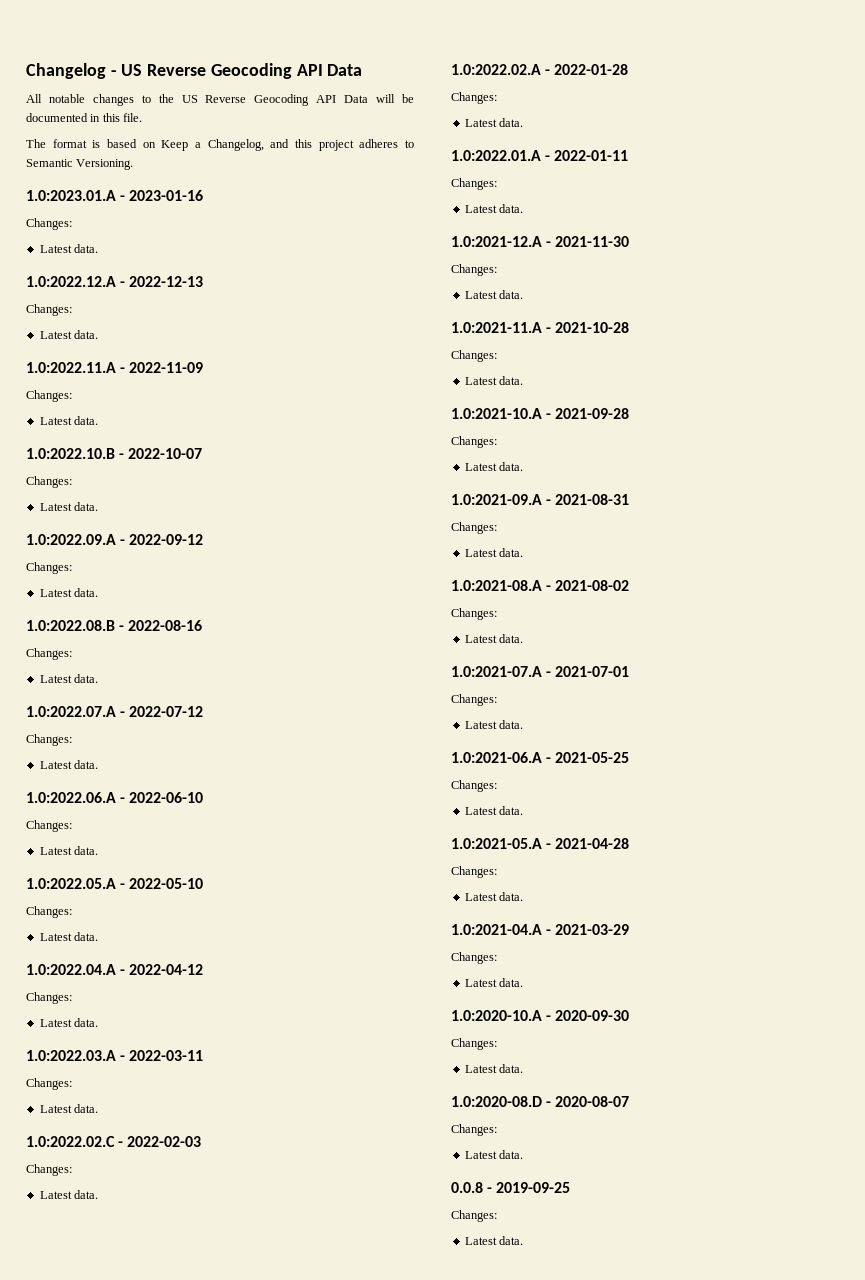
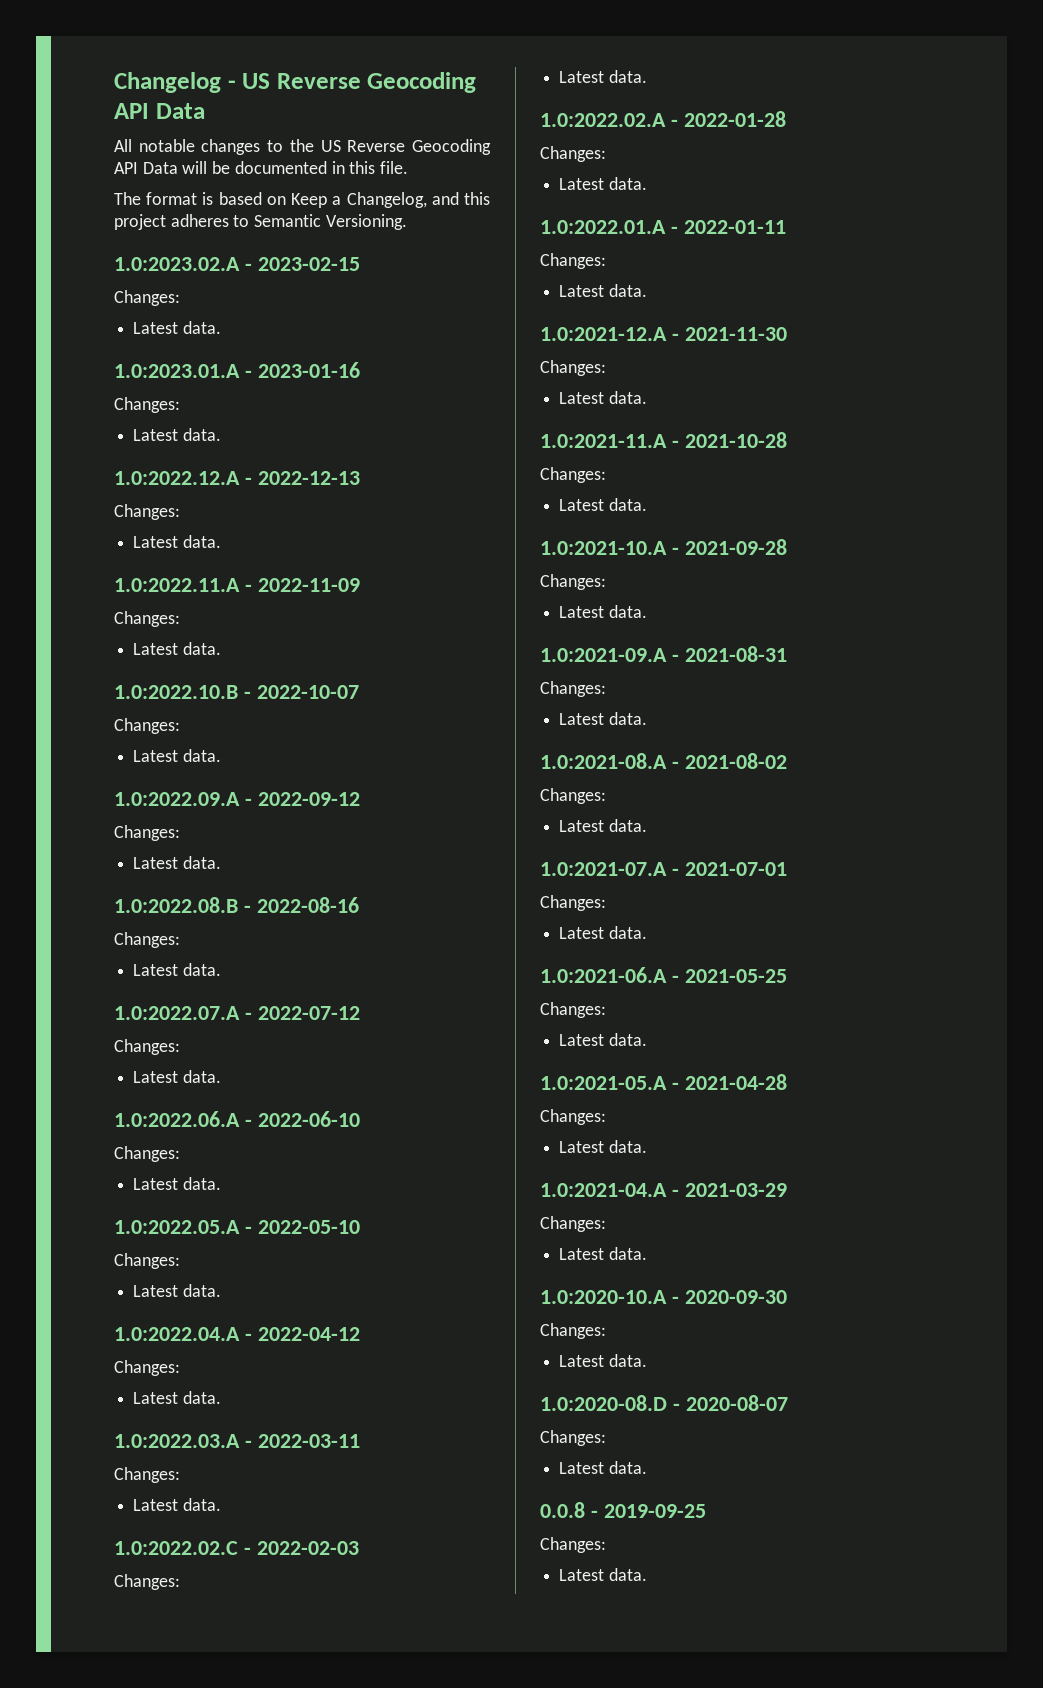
+ 1.0:2023.02.A - 2023-02-15
+ Changes:
+ Latest data.

